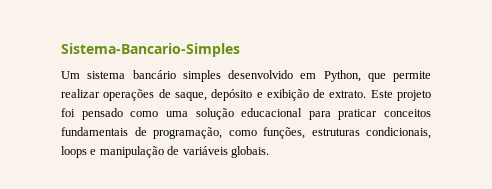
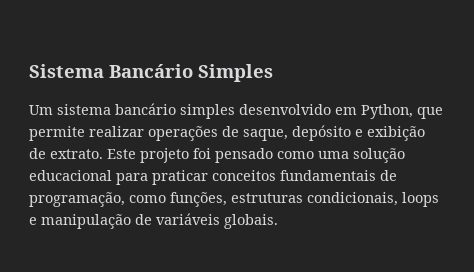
- Sistema-Bancario-Simples
+ Sistema Bancário Simples

